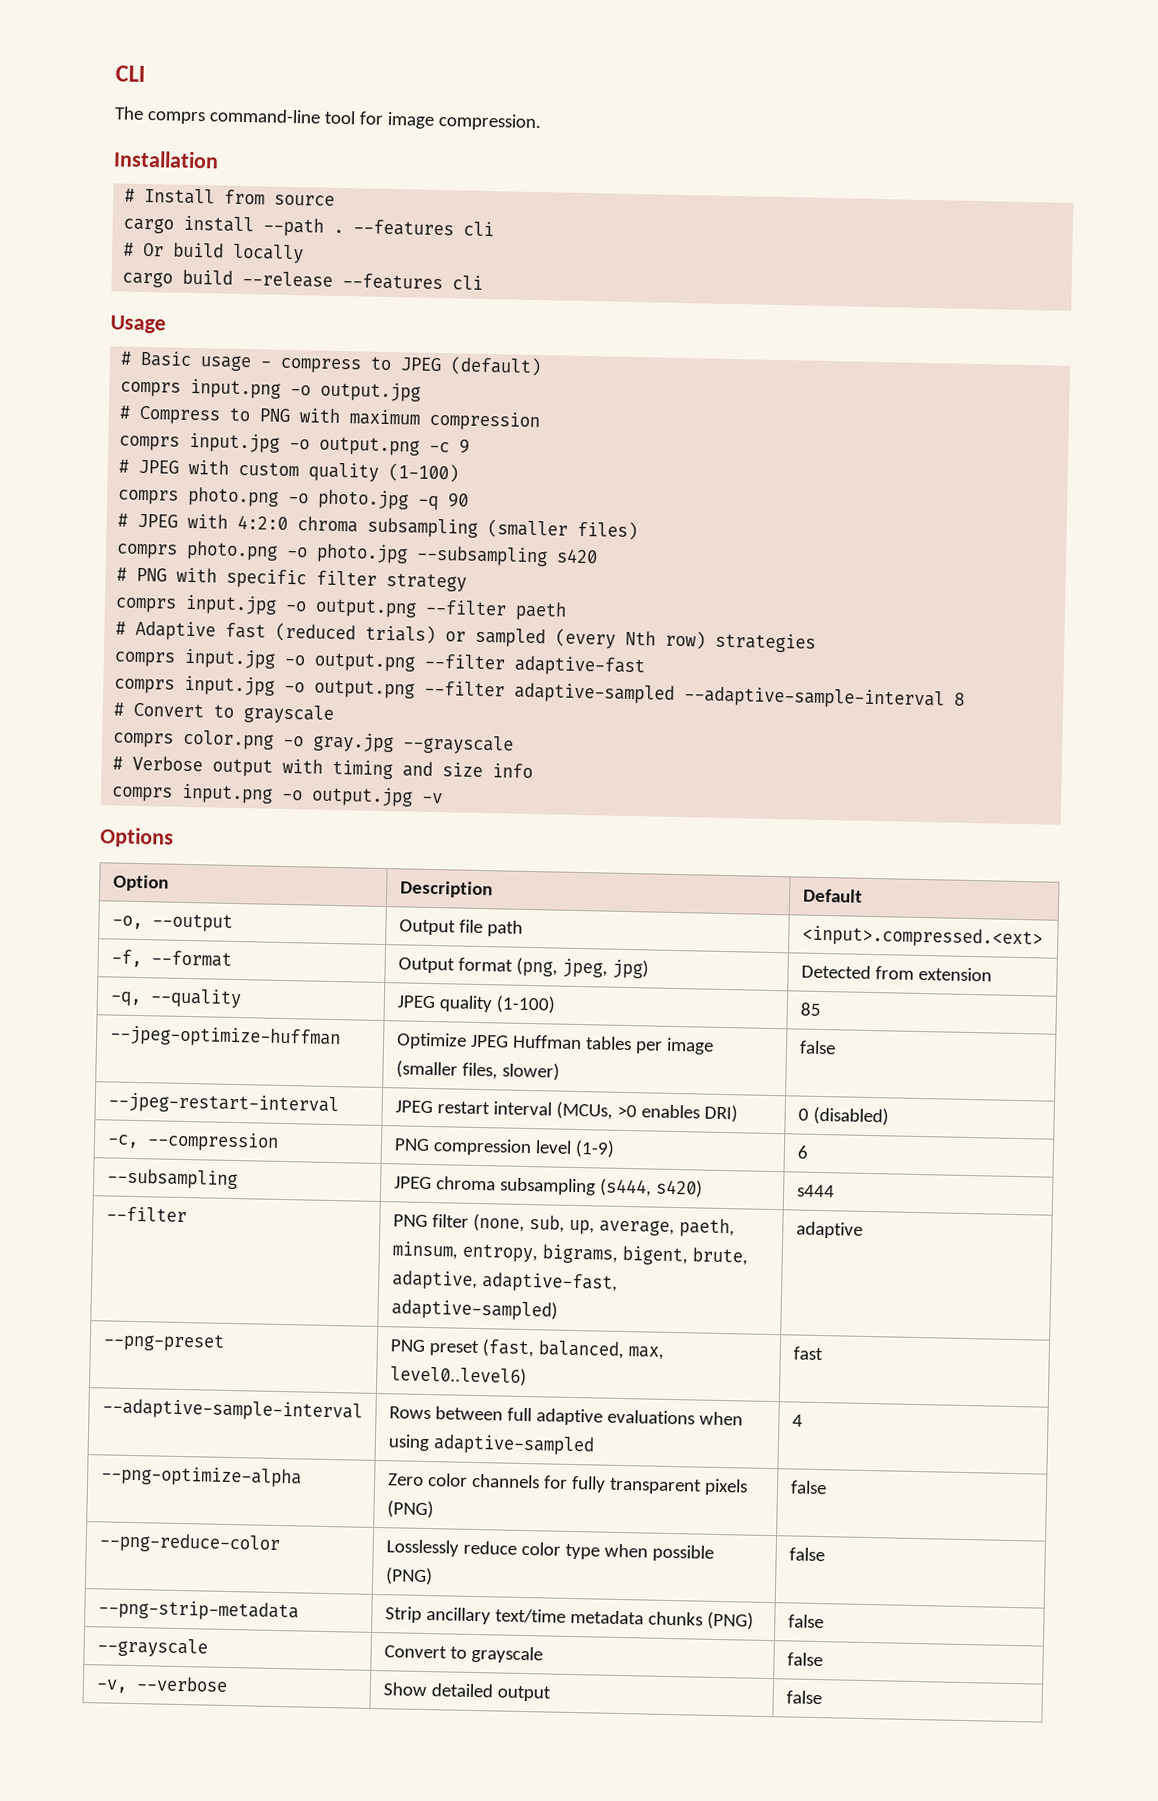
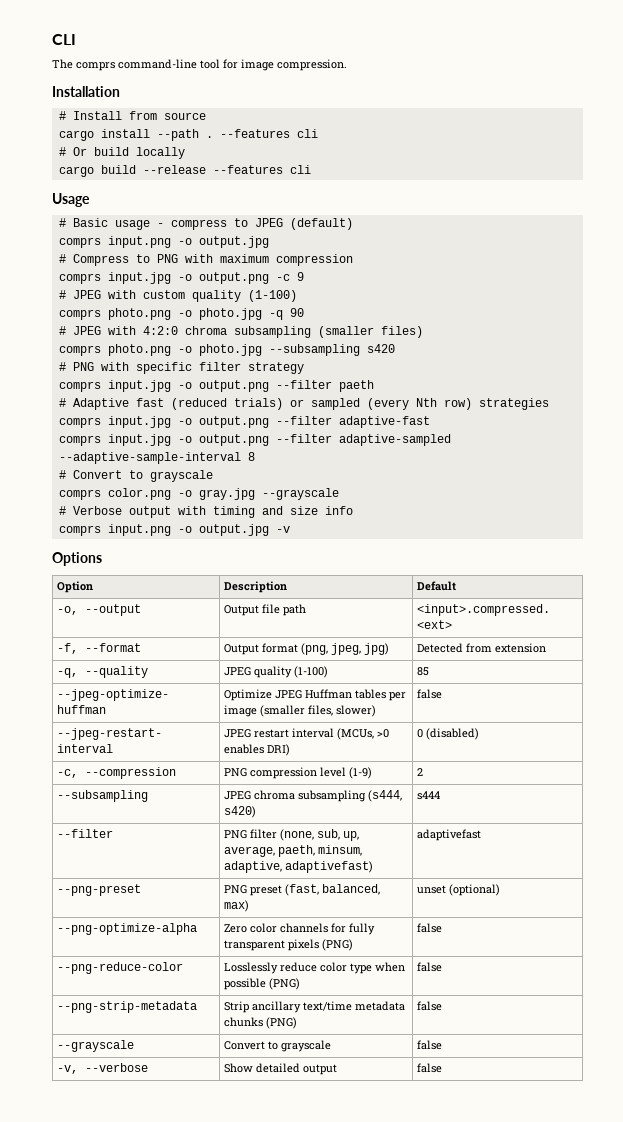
- -c, --compression | PNG compression level (1-9) | 6
+ -c, --compression | PNG compression level (1-9) | 2
- --filter | PNG filter (none, sub, up, average, paeth, minsum, entropy, bigrams, bigent, brute, adaptive, adaptive-fast, adaptive-sampled) | adaptive
+ --filter | PNG filter (none, sub, up, average, paeth, minsum, adaptive, adaptivefast) | adaptivefast
- --png-preset | PNG preset (fast, balanced, max, level0..level6) | fast
- --adaptive-sample-interval | Rows between full adaptive evaluations when using adaptive-sampled | 4
+ --png-preset | PNG preset (fast, balanced, max) | unset (optional)

